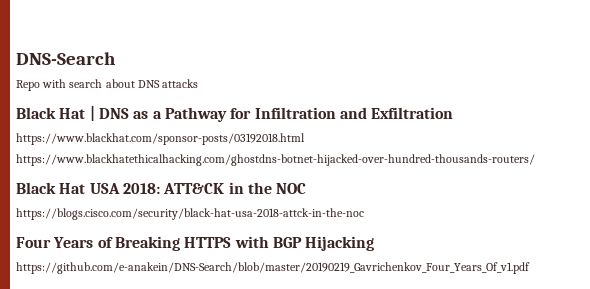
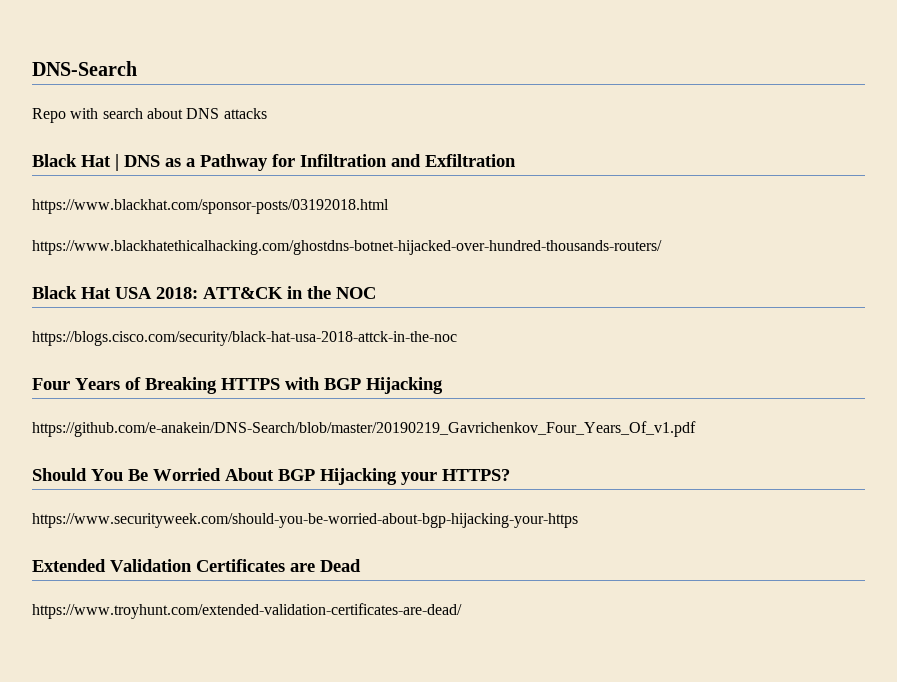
+ Should You Be Worried About BGP Hijacking your HTTPS?
+ https://www.securityweek.com/should-you-be-worried-about-bgp-hijacking-your-https
+ Extended Validation Certificates are Dead
+ https://www.troyhunt.com/extended-validation-certificates-are-dead/

